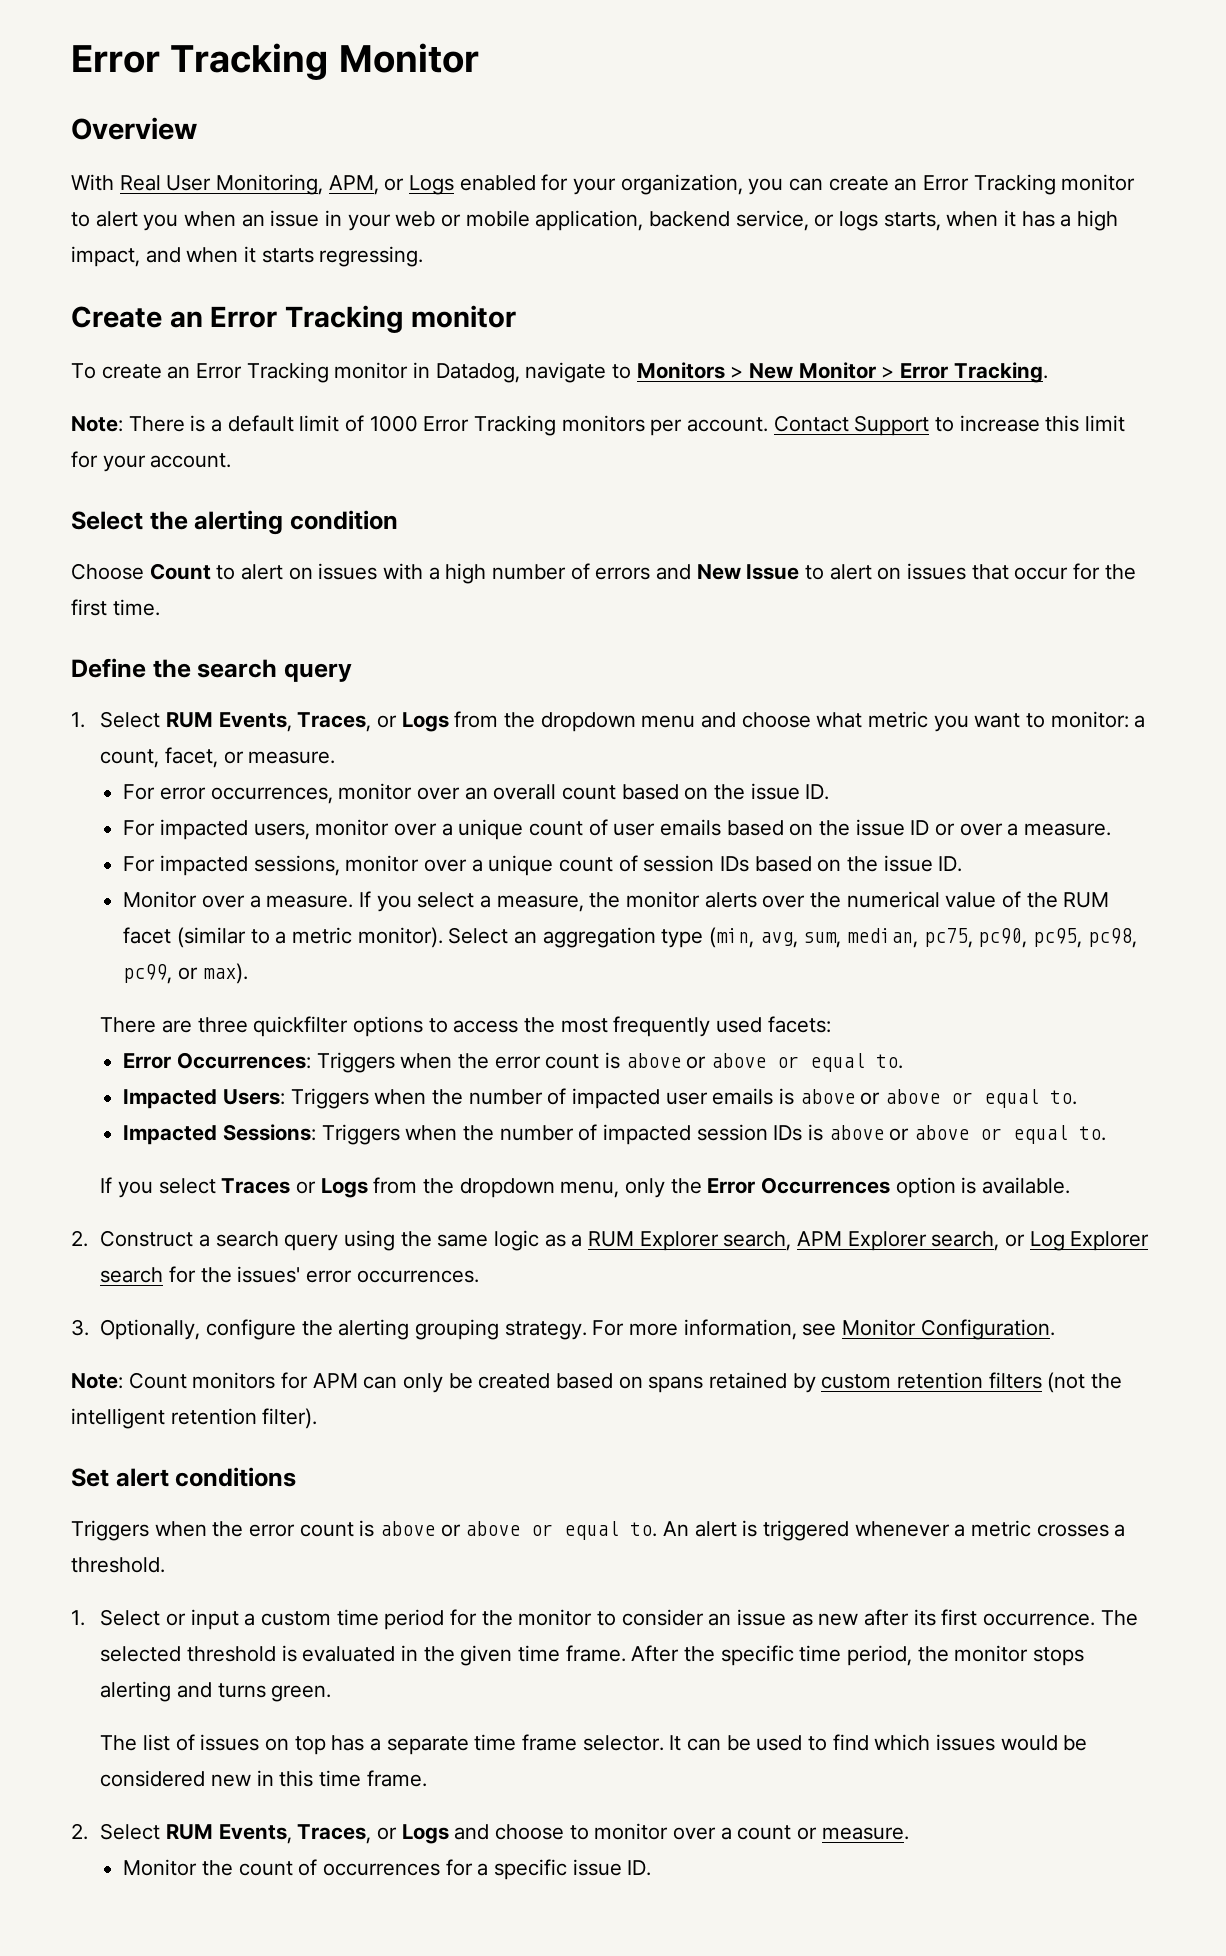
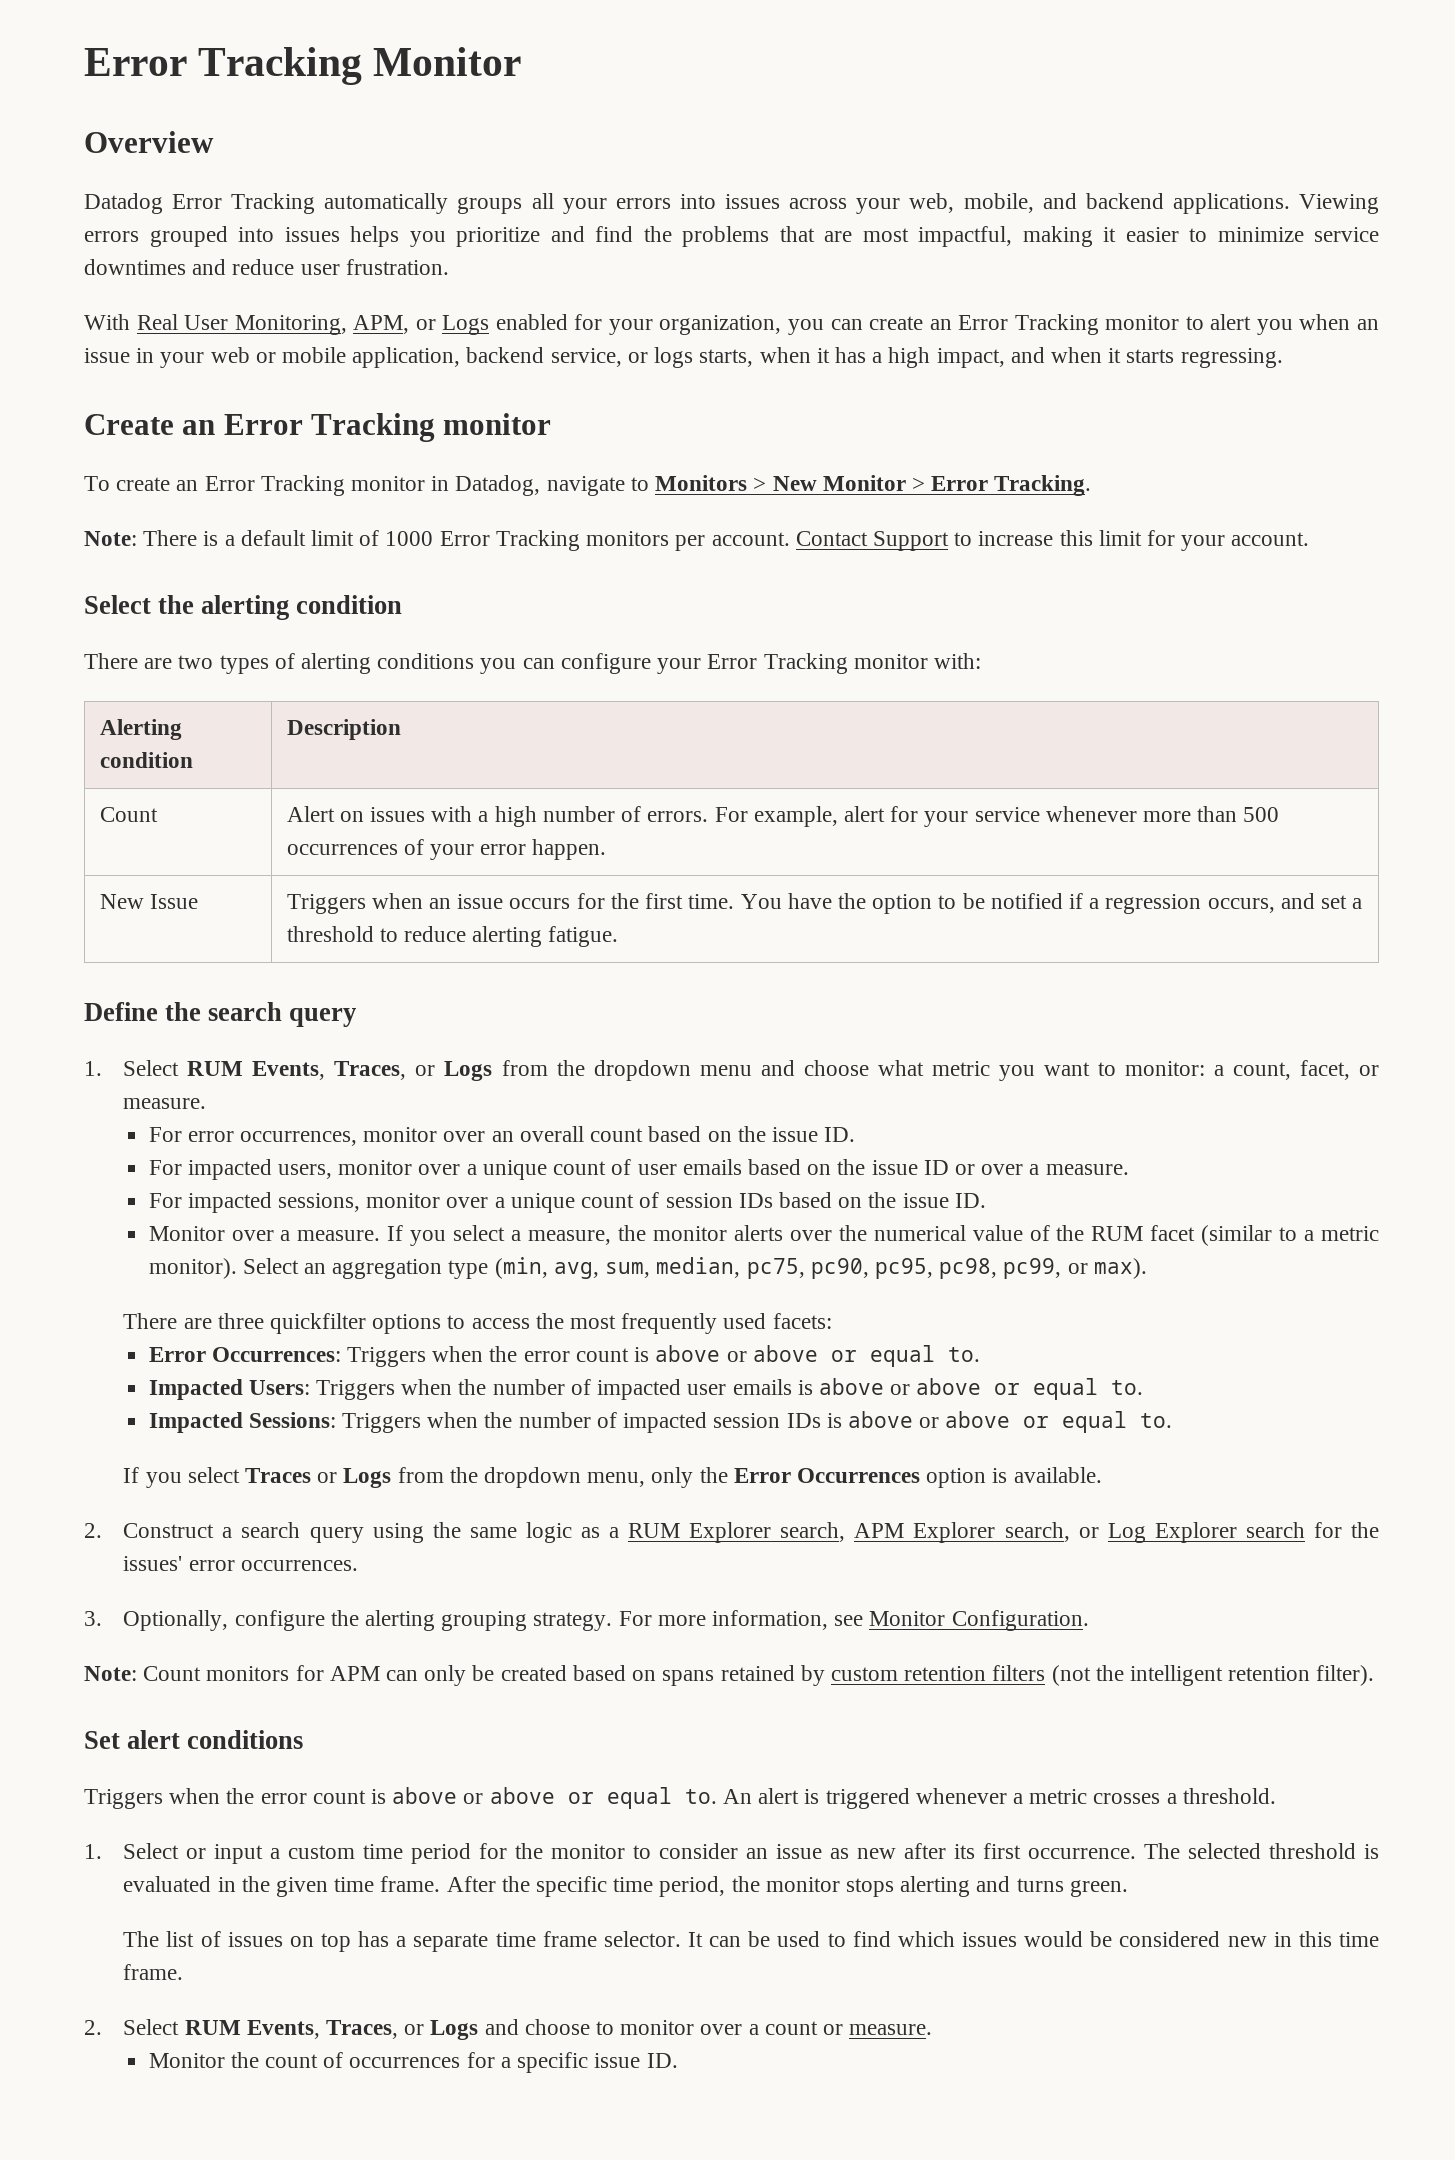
+ Datadog Error Tracking automatically groups all your errors into issues across your web, mobile, and backend applications. Viewing errors grouped into issues helps you prioritize and find the problems that are most impactful, making it easier to minimize service downtimes and reduce user frustration.
- Choose Count to alert on issues with a high number of errors and New Issue to alert on issues that occur for the first time.
+ There are two types of alerting conditions you can configure your Error Tracking monitor with:
+ Alerting condition | Description
+ Count | Alert on issues with a high number of errors. For example, alert for your service whenever more than 500 occurrences of your error happen.
+ New Issue | Triggers when an issue occurs for the first time. You have the option to be notified if a regression occurs, and set a threshold to reduce alerting fatigue.

